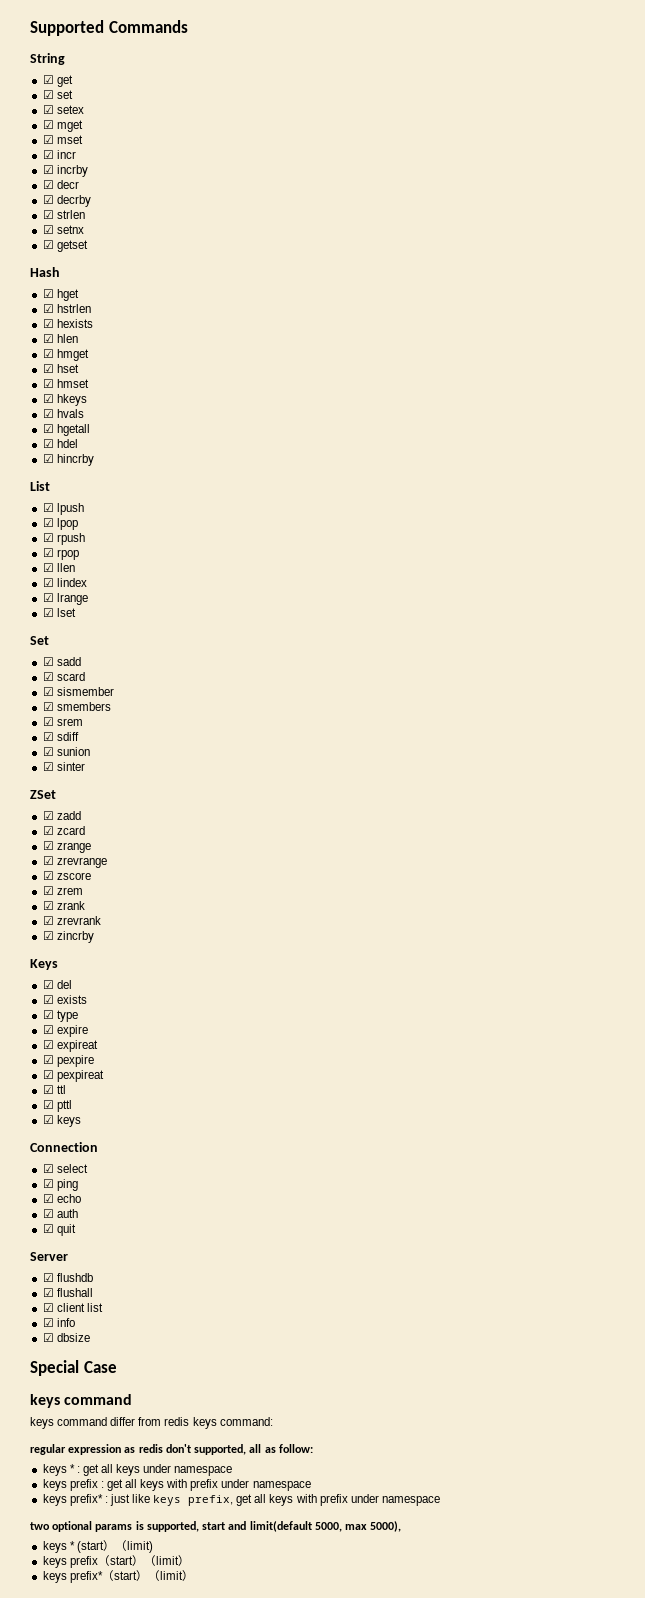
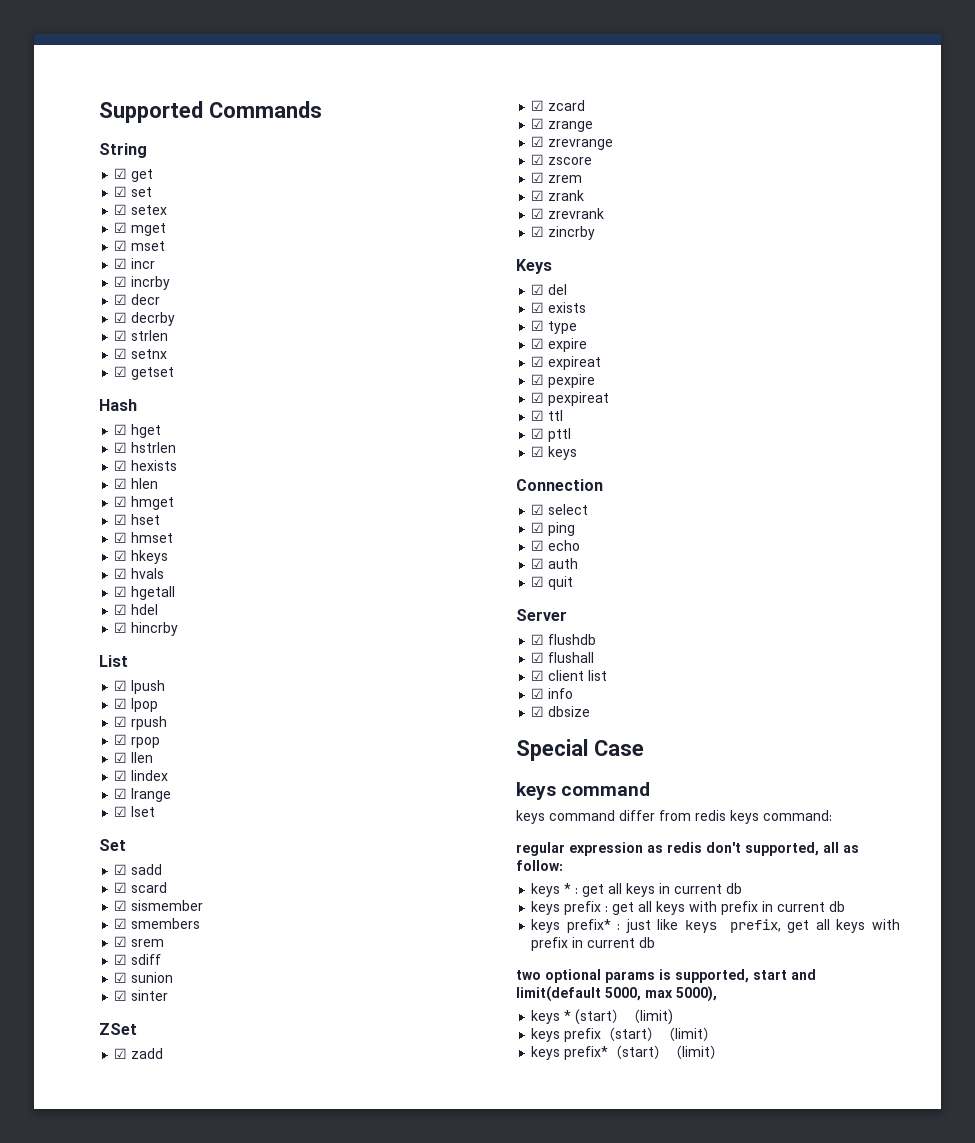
- keys * : get all keys under namespace
+ keys * : get all keys in current db
- keys prefix : get all keys with prefix under namespace
+ keys prefix : get all keys with prefix in current db
- keys prefix* : just like keys prefix, get all keys with prefix under namespace
+ keys prefix* : just like keys prefix, get all keys with prefix in current db

